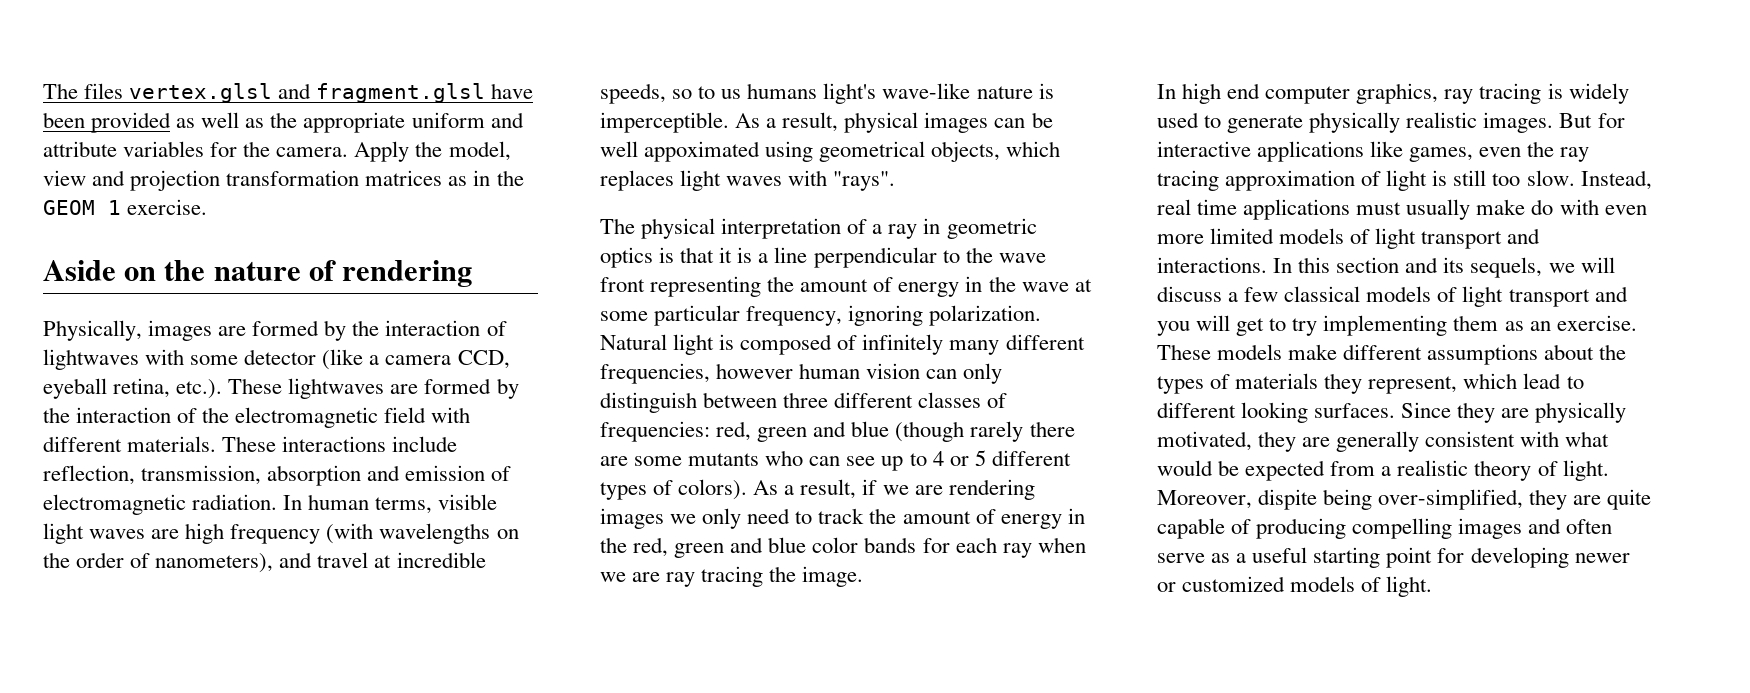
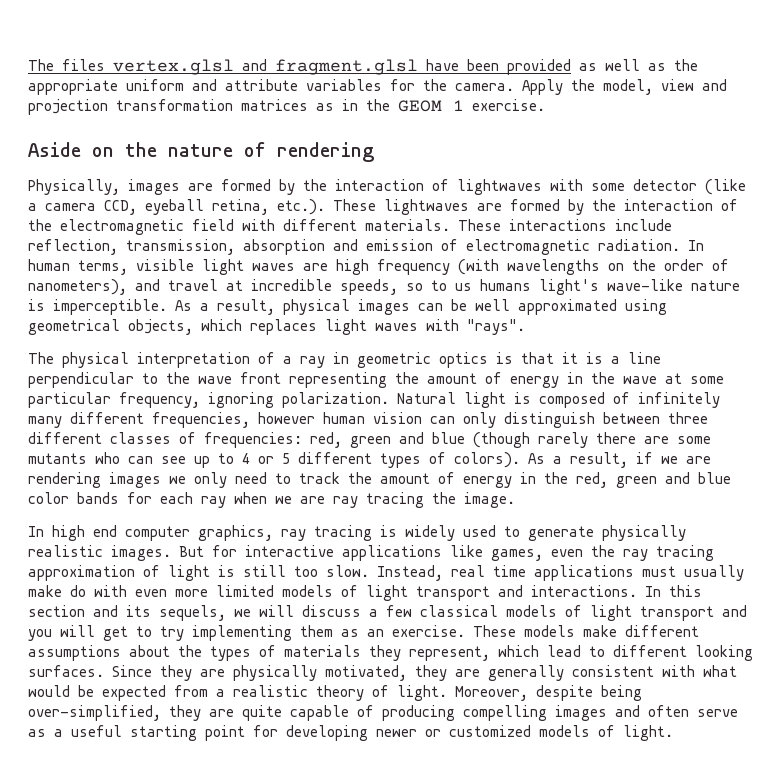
- As a result, physical images can be well appoximated using geometrical objects, which replaces light waves with "rays".
+ As a result, physical images can be well approximated using geometrical objects, which replaces light waves with "rays".
- Moreover, dispite being over-simplified, they are quite capable of producing compelling images and often serve as a useful starting point for developing newer or customized models of light.
+ Moreover, despite being over-simplified, they are quite capable of producing compelling images and often serve as a useful starting point for developing newer or customized models of light.

